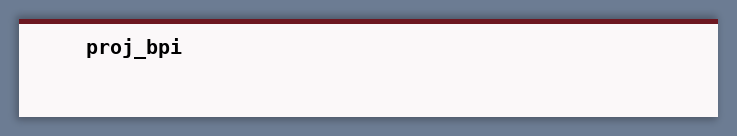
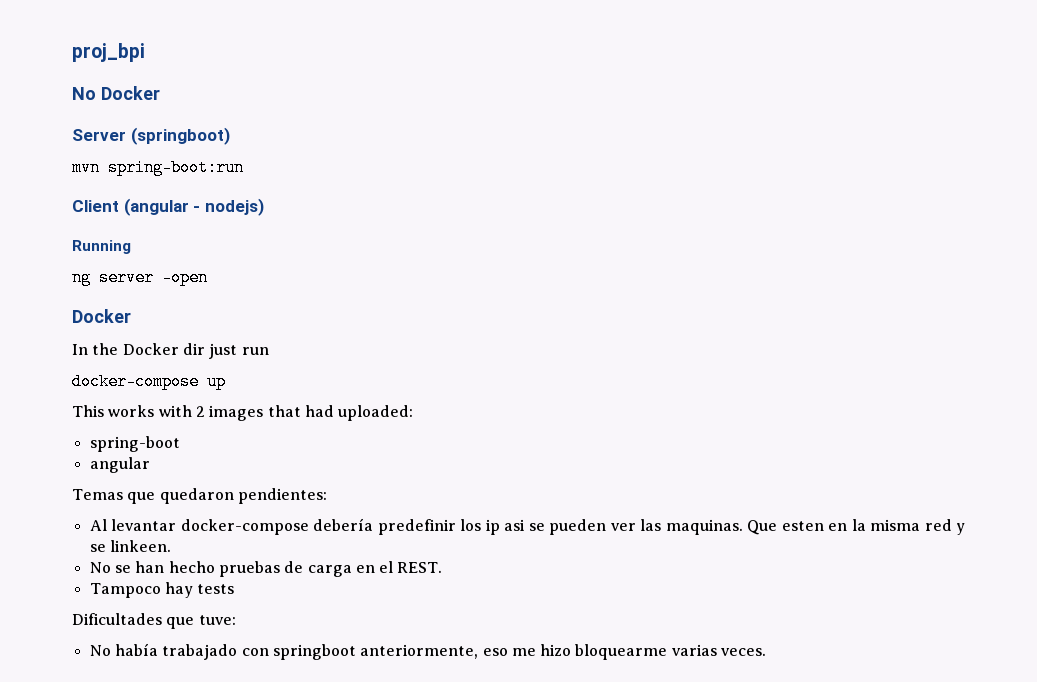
+ No Docker
+ Server (springboot)
+ mvn spring-boot:run
+ Client (angular - nodejs)
+ Running
+ ng server -open
+ Docker
+ In the Docker dir just run
+ docker-compose up
+ This works with 2 images that had uploaded:
+ spring-boot
+ angular
+ Temas que quedaron pendientes:
+ Al levantar docker-compose debería predefinir los ip asi se pueden ver las maquinas. Que esten en la misma red y se linkeen.
+ No se han hecho pruebas de carga en el REST.
+ Tampoco hay tests
+ Dificultades que tuve:
+ No había trabajado con springboot anteriormente, eso me hizo bloquearme varias veces.

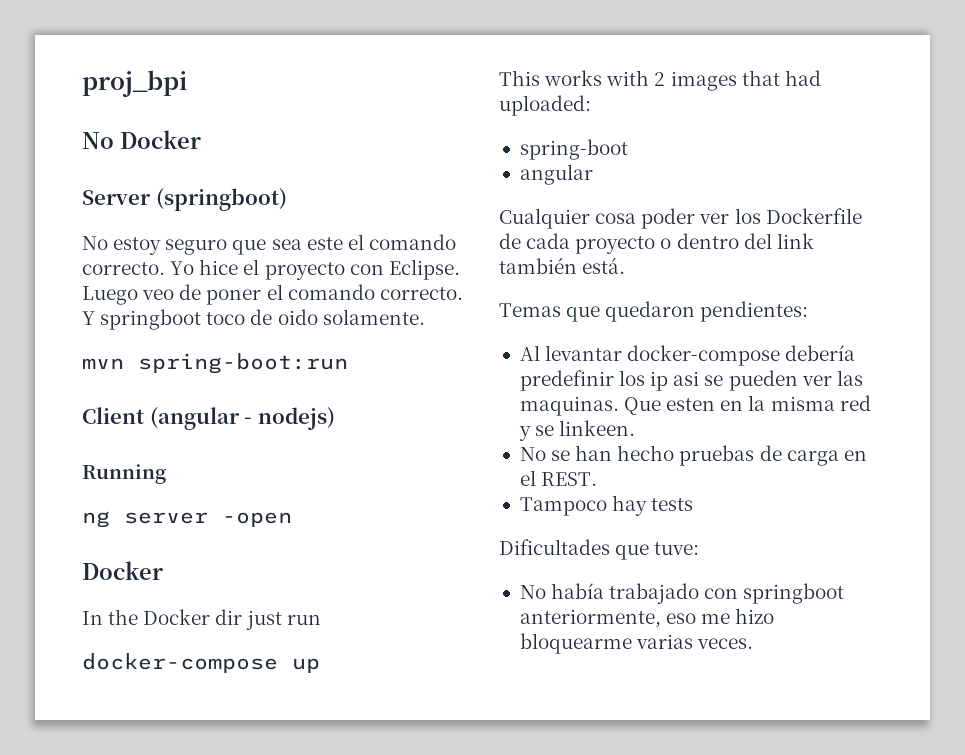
+ No estoy seguro que sea este el comando correcto. Yo hice el proyecto con Eclipse. Luego veo de poner el comando correcto. Y springboot toco de oido solamente.
+ Cualquier cosa poder ver los Dockerfile de cada proyecto o dentro del link también está.

